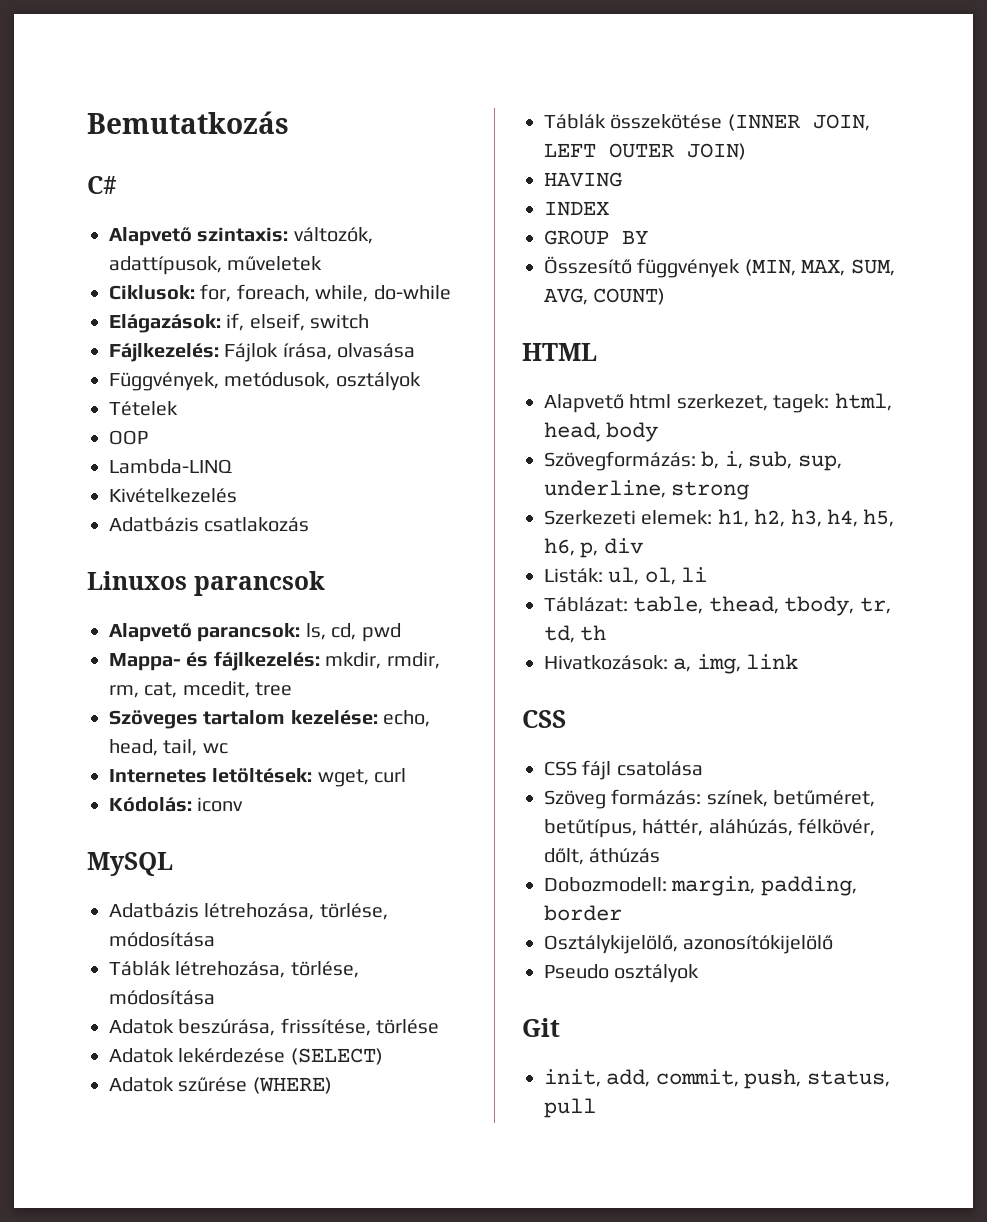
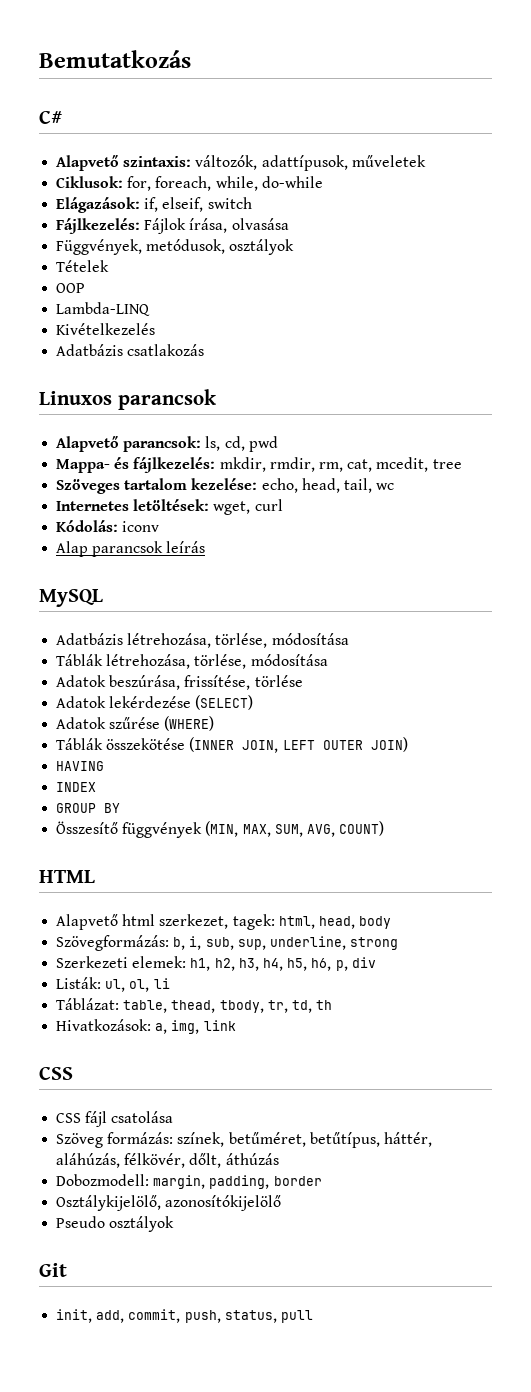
+ Alap parancsok leírás

